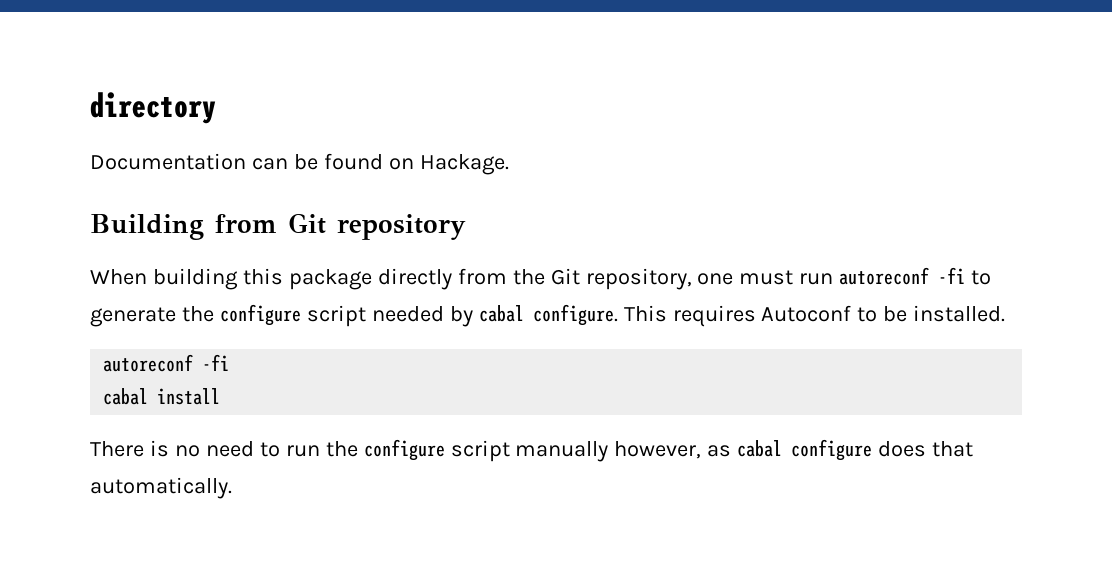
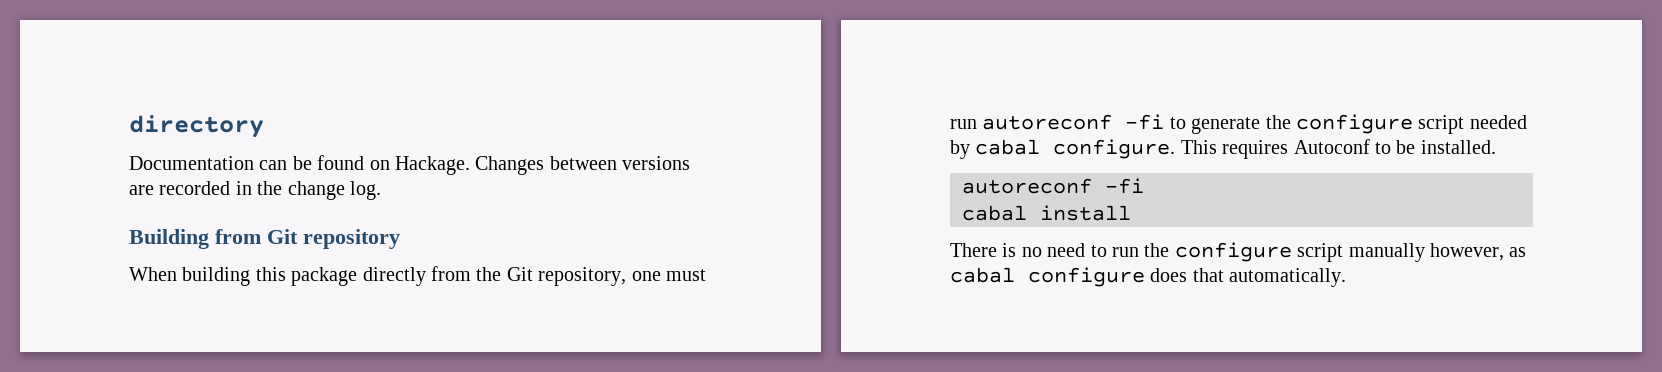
+ Changes between versions are recorded in the change log.

